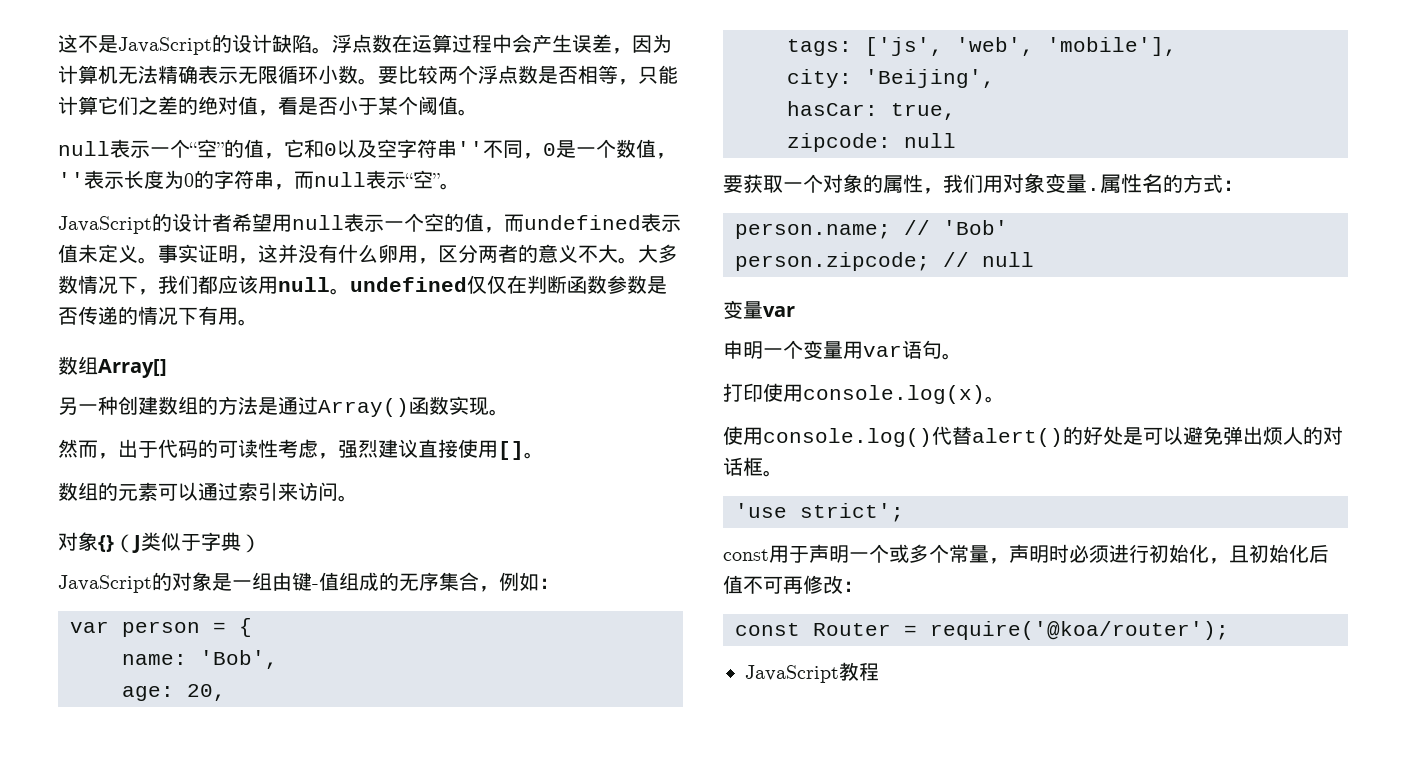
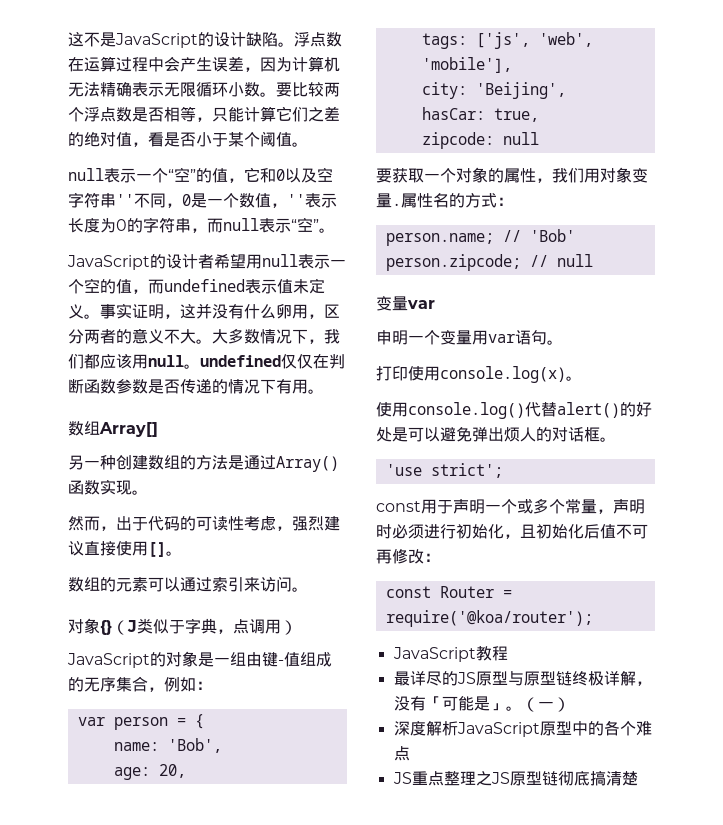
- 对象{}（J类似于字典）
+ 对象{}（J类似于字典，点调用）
+ 最详尽的JS原型与原型链终极详解，没有「可能是」。（一）
+ 深度解析JavaScript原型中的各个难点
+ JS重点整理之JS原型链彻底搞清楚

